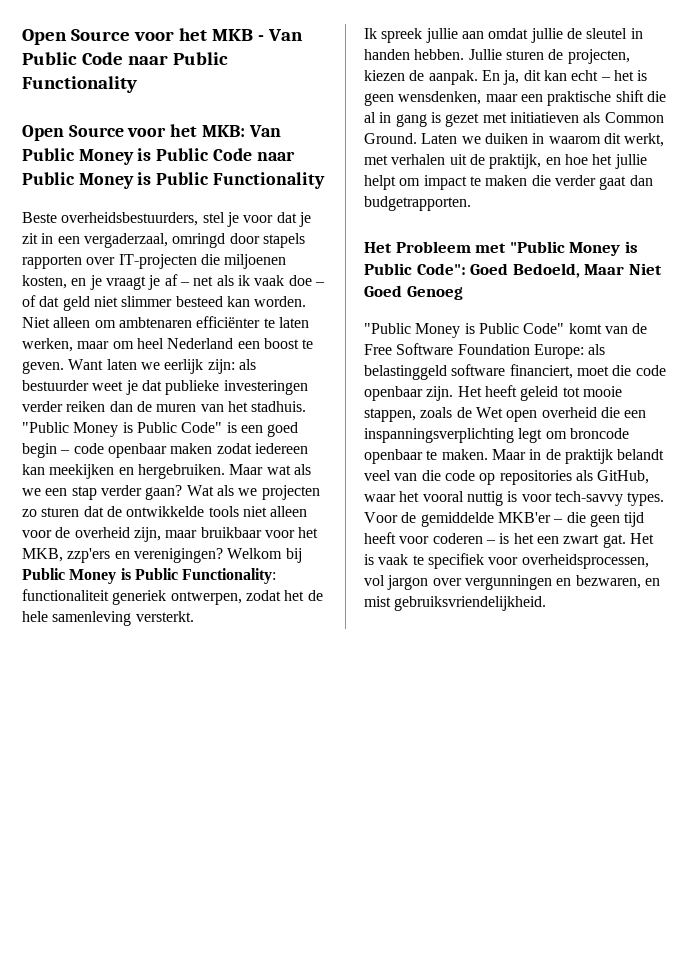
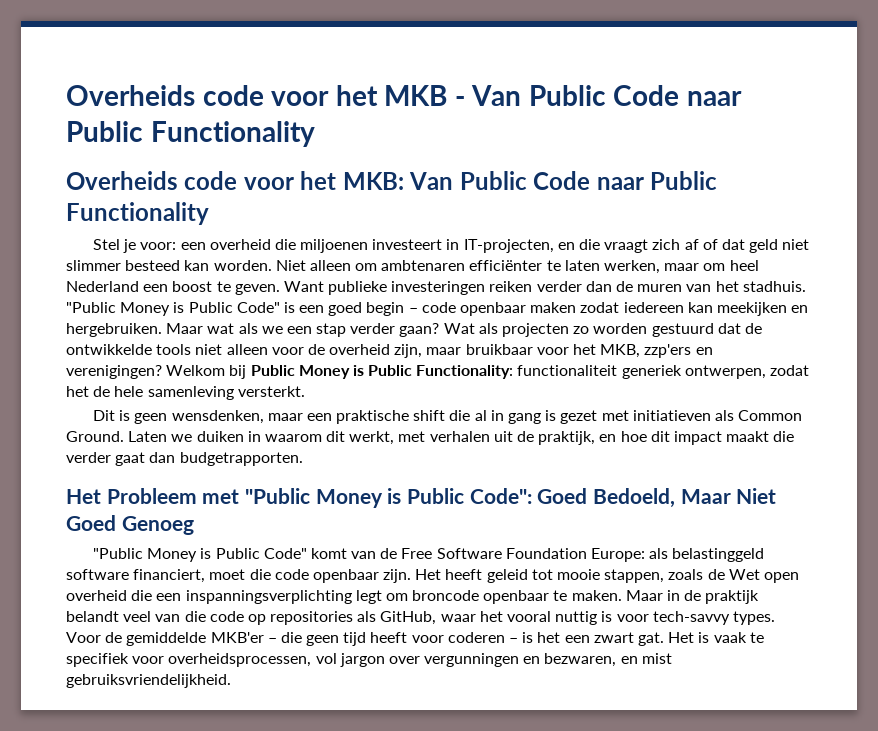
- Open Source voor het MKB - Van Public Code naar Public Functionality
+ Overheids code voor het MKB - Van Public Code naar Public Functionality
- Open Source voor het MKB: Van Public Money is Public Code naar Public Money is Public Functionality
- Beste overheidsbestuurders, stel je voor dat je zit in een vergaderzaal, omringd door stapels rapporten over IT-projecten die miljoenen kosten, en je vraagt je af – net als ik vaak doe – of dat geld niet slimmer besteed kan worden.
+ Overheids code voor het MKB: Van Public Code naar Public Functionality
+ Stel je voor: een overheid die miljoenen investeert in IT-projecten, en die vraagt zich af of dat geld niet slimmer besteed kan worden.
- Want laten we eerlijk zijn: als bestuurder weet je dat publieke investeringen verder reiken dan de muren van het stadhuis.
+ Want publieke investeringen reiken verder dan de muren van het stadhuis.
- Wat als we projecten zo sturen dat de ontwikkelde tools niet alleen voor de overheid zijn, maar bruikbaar voor het MKB, zzp'ers en verenigingen?
+ Wat als projecten zo worden gestuurd dat de ontwikkelde tools niet alleen voor de overheid zijn, maar bruikbaar voor het MKB, zzp'ers en verenigingen?
- Ik spreek jullie aan omdat jullie de sleutel in handen hebben. Jullie sturen de projecten, kiezen de aanpak. En ja, dit kan echt – het is geen wensdenken, maar een praktische shift die al in gang is gezet met initiatieven als Common Ground.
+ Dit is geen wensdenken, maar een praktische shift die al in gang is gezet met initiatieven als Common Ground.
- Laten we duiken in waarom dit werkt, met verhalen uit de praktijk, en hoe het jullie helpt om impact te maken die verder gaat dan budgetrapporten.
+ Laten we duiken in waarom dit werkt, met verhalen uit de praktijk, en hoe dit impact maakt die verder gaat dan budgetrapporten.

